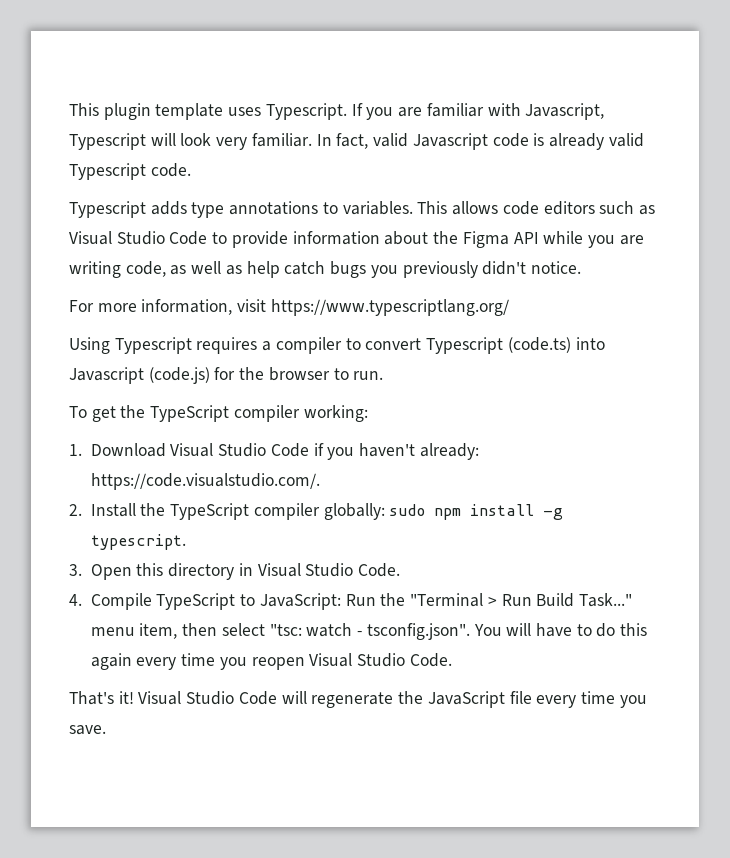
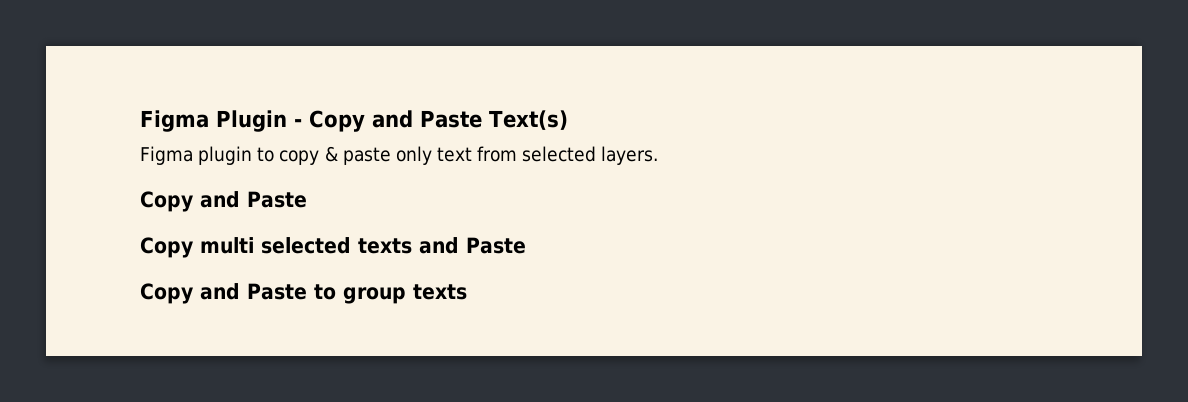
- This plugin template uses Typescript. If you are familiar with Javascript, Typescript will look very familiar. In fact, valid Javascript code is already valid Typescript code.
- Typescript adds type annotations to variables. This allows code editors such as Visual Studio Code to provide information about the Figma API while you are writing code, as well as help catch bugs you previously didn't notice.
- For more information, visit https://www.typescriptlang.org/
- Using Typescript requires a compiler to convert Typescript (code.ts) into Javascript (code.js) for the browser to run.
- To get the TypeScript compiler working:
- 1. Download Visual Studio Code if you haven't already: https://code.visualstudio.com/.
- 2. Install the TypeScript compiler globally: sudo npm install -g typescript.
- 3. Open this directory in Visual Studio Code.
- 4. Compile TypeScript to JavaScript: Run the "Terminal > Run Build Task..." menu item, then select "tsc: watch - tsconfig.json". You will have to do this again every time you reopen Visual Studio Code.
- That's it! Visual Studio Code will regenerate the JavaScript file every time you save.
+ Figma Plugin - Copy and Paste Text(s)
+ Figma plugin to copy & paste only text from selected layers.
+ Copy and Paste
+ Copy multi selected texts and Paste
+ Copy and Paste to group texts

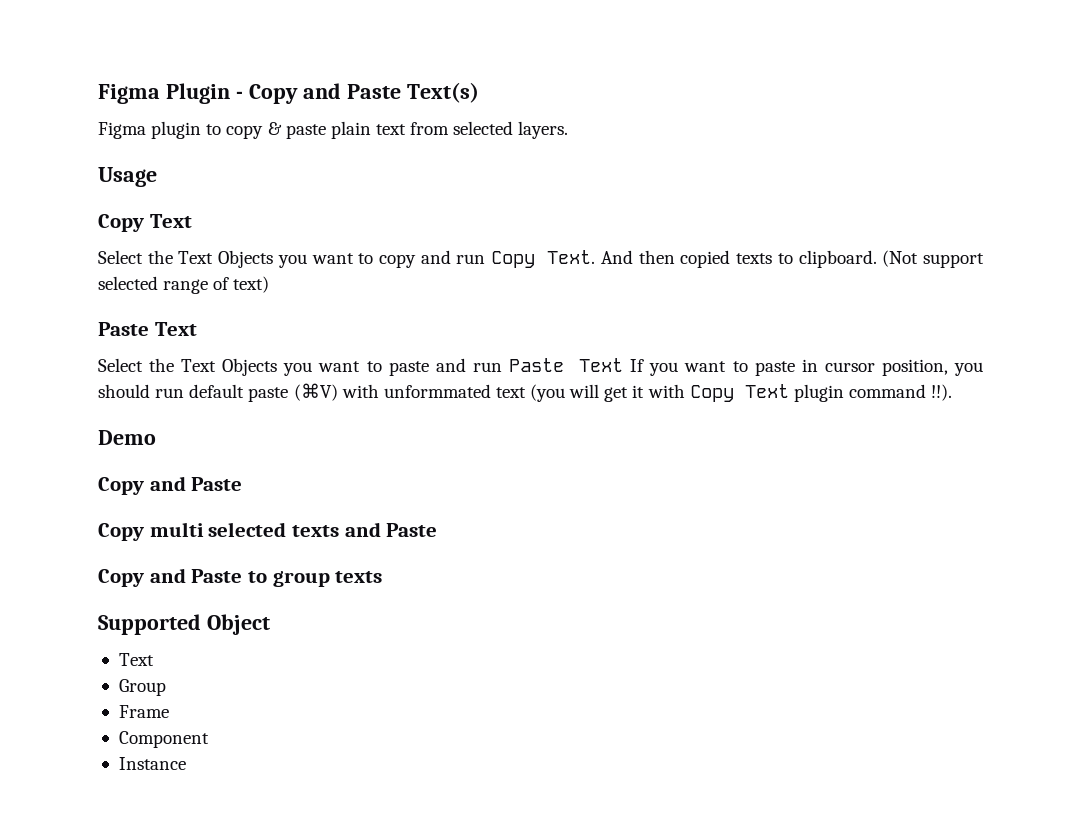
- Figma plugin to copy & paste only text from selected layers.
+ Figma plugin to copy & paste plain text from selected layers.
+ Usage
+ Copy Text
+ Select the Text Objects you want to copy and run Copy Text. And then copied texts to clipboard. (Not support selected range of text)
+ Paste Text
+ Select the Text Objects you want to paste and run Paste Text If you want to paste in cursor position, you should run default paste (⌘V) with unformmated text (you will get it with Copy Text plugin command !!).
+ Demo
+ Supported Object
+ Text
+ Group
+ Frame
+ Component
+ Instance

